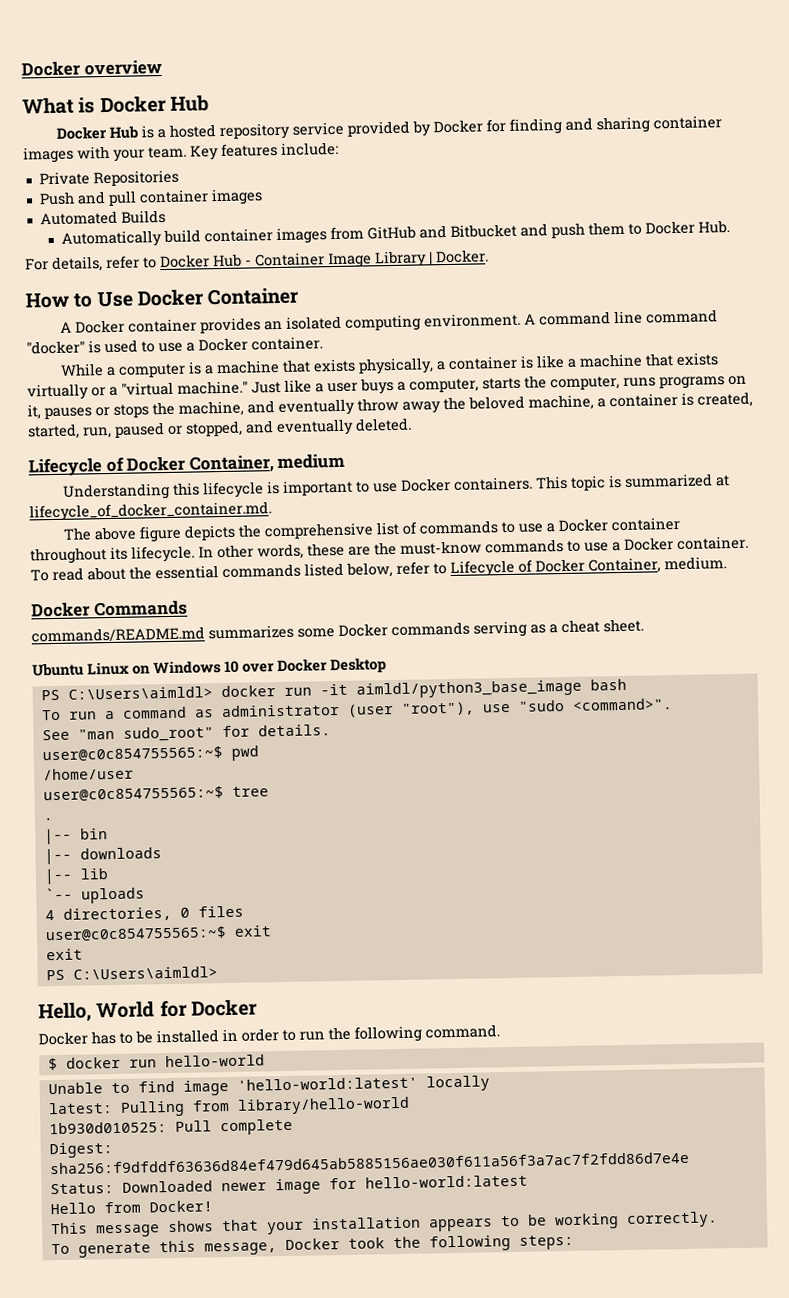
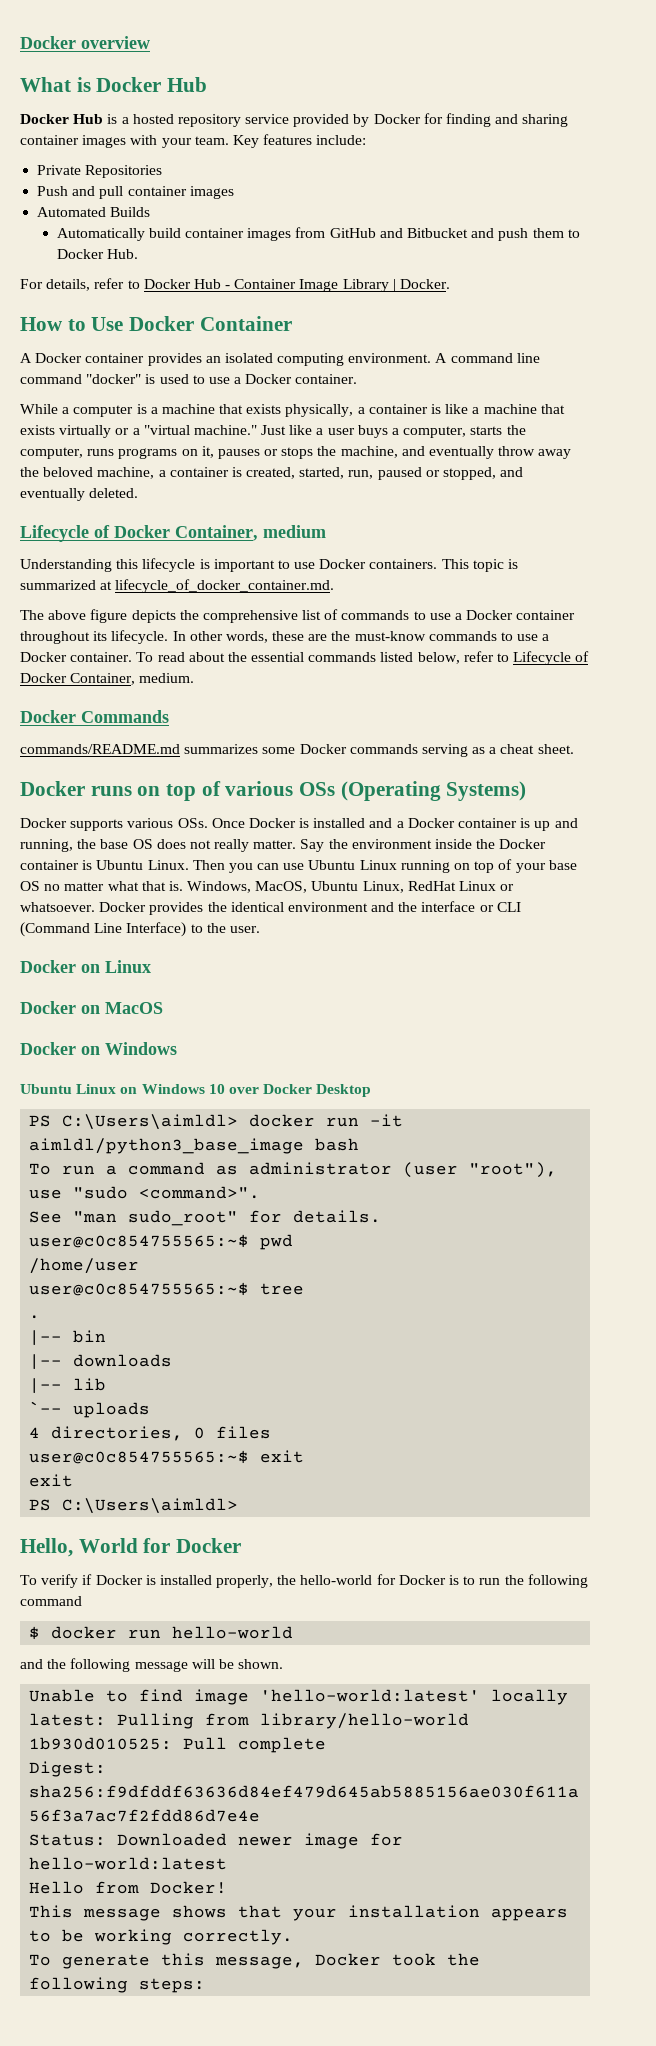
+ Docker runs on top of various OSs (Operating Systems)
+ Docker supports various OSs. Once Docker is installed and a Docker container is up and running, the base OS does not really matter. Say the environment inside the Docker container is Ubuntu Linux. Then you can use Ubuntu Linux running on top of your base OS no matter what that is. Windows, MacOS, Ubuntu Linux, RedHat Linux or whatsoever. Docker provides the identical environment and the interface or CLI (Command Line Interface) to the user.
+ Docker on Linux
+ Docker on MacOS
+ Docker on Windows
- Docker has to be installed in order to run the following command.
+ To verify if Docker is installed properly, the hello-world for Docker is to run the following command
+ and the following message will be shown.

